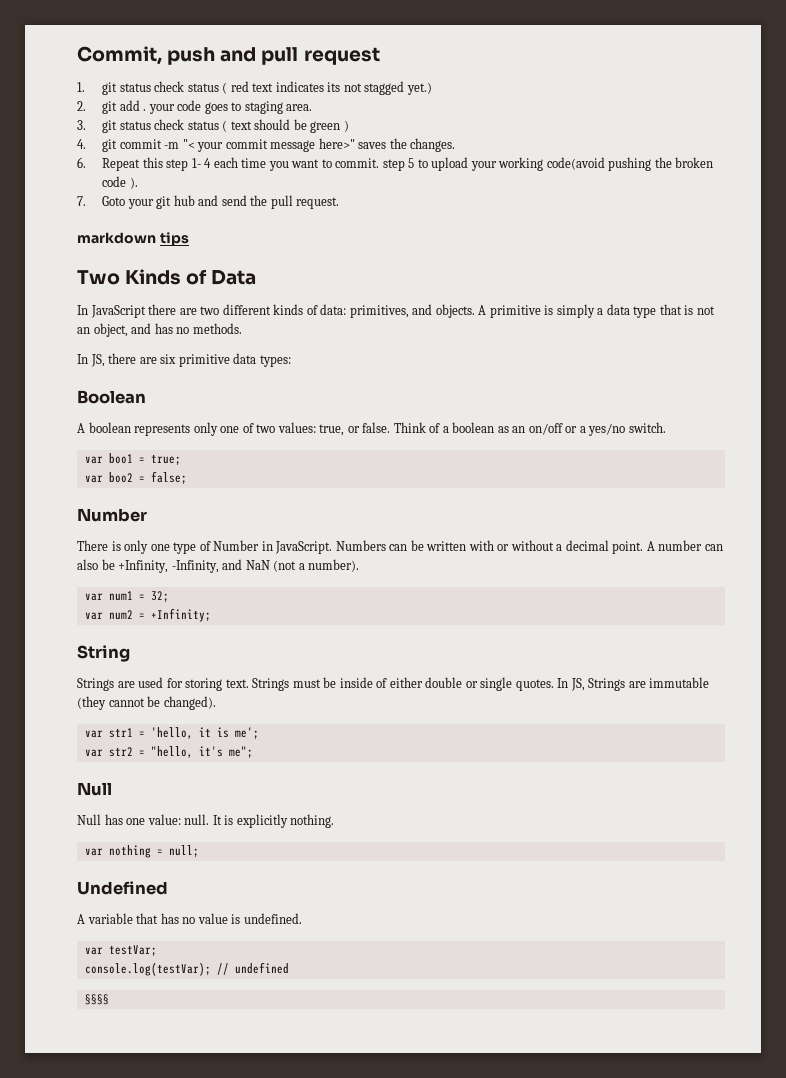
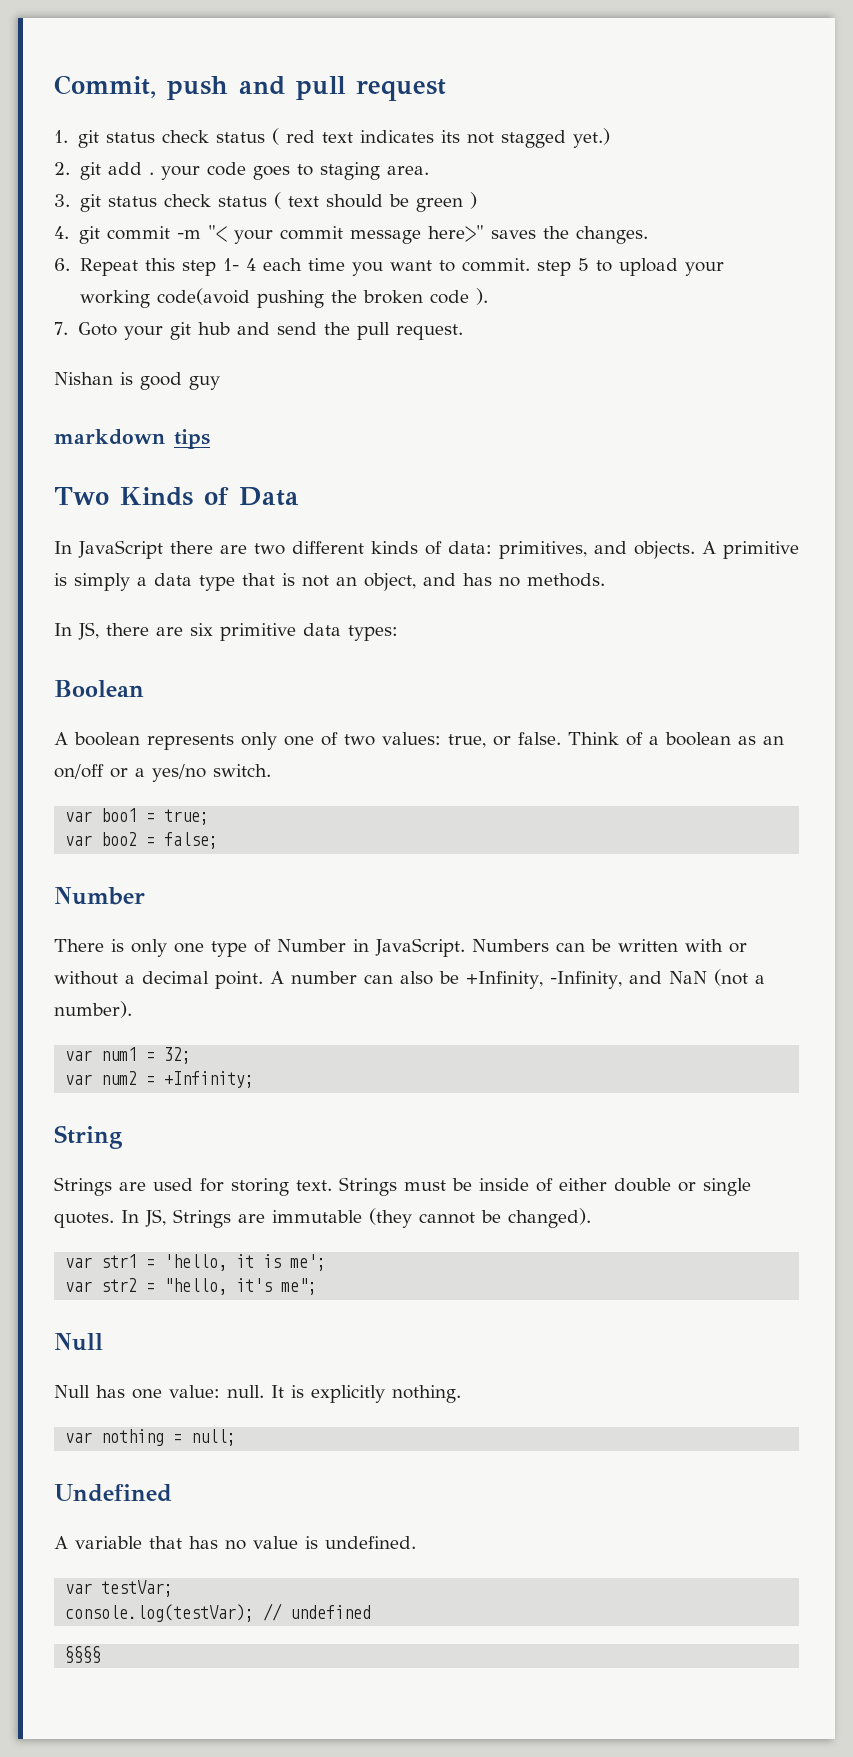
+ Nishan is good guy

